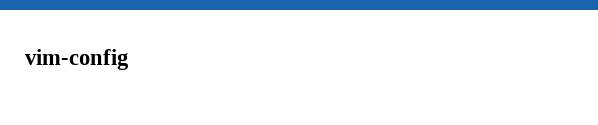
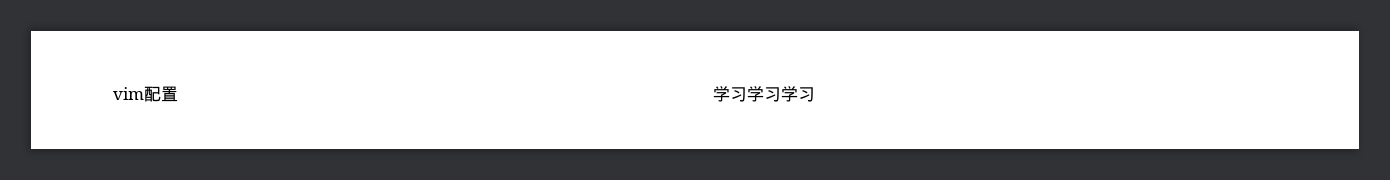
- vim-config
+ vim配置
+ 学习学习学习

